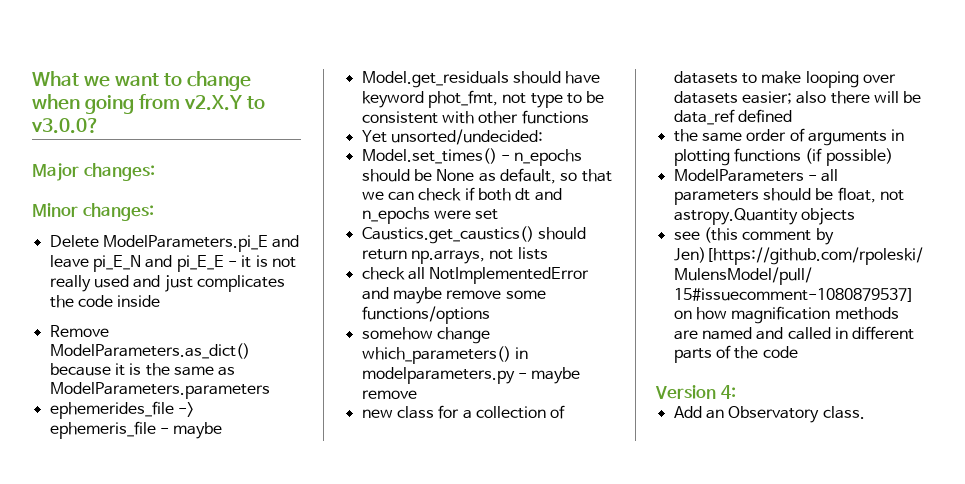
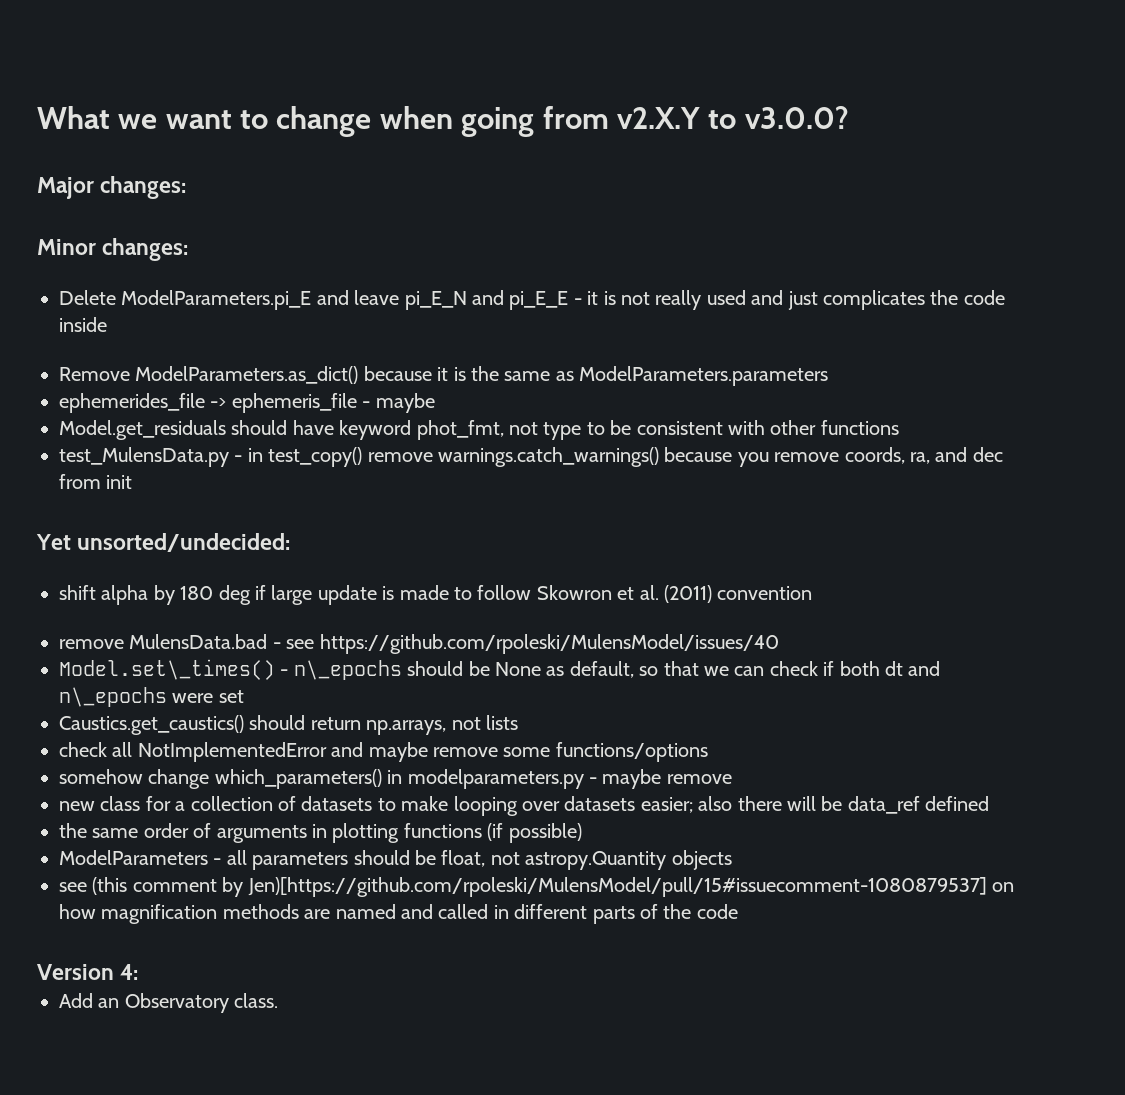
+ test_MulensData.py - in test_copy() remove warnings.catch_warnings() because you remove coords, ra, and dec from init
  Yet unsorted/undecided:
- Model.set_times() - n_epochs should be None as default, so that we can check if both dt and n_epochs were set
+ shift alpha by 180 deg if large update is made to follow Skowron et al. (2011) convention
+ remove MulensData.bad - see https://github.com/rpoleski/MulensModel/issues/40
+ Model.set\_times() - n\_epochs should be None as default, so that we can check if both dt and n\_epochs were set

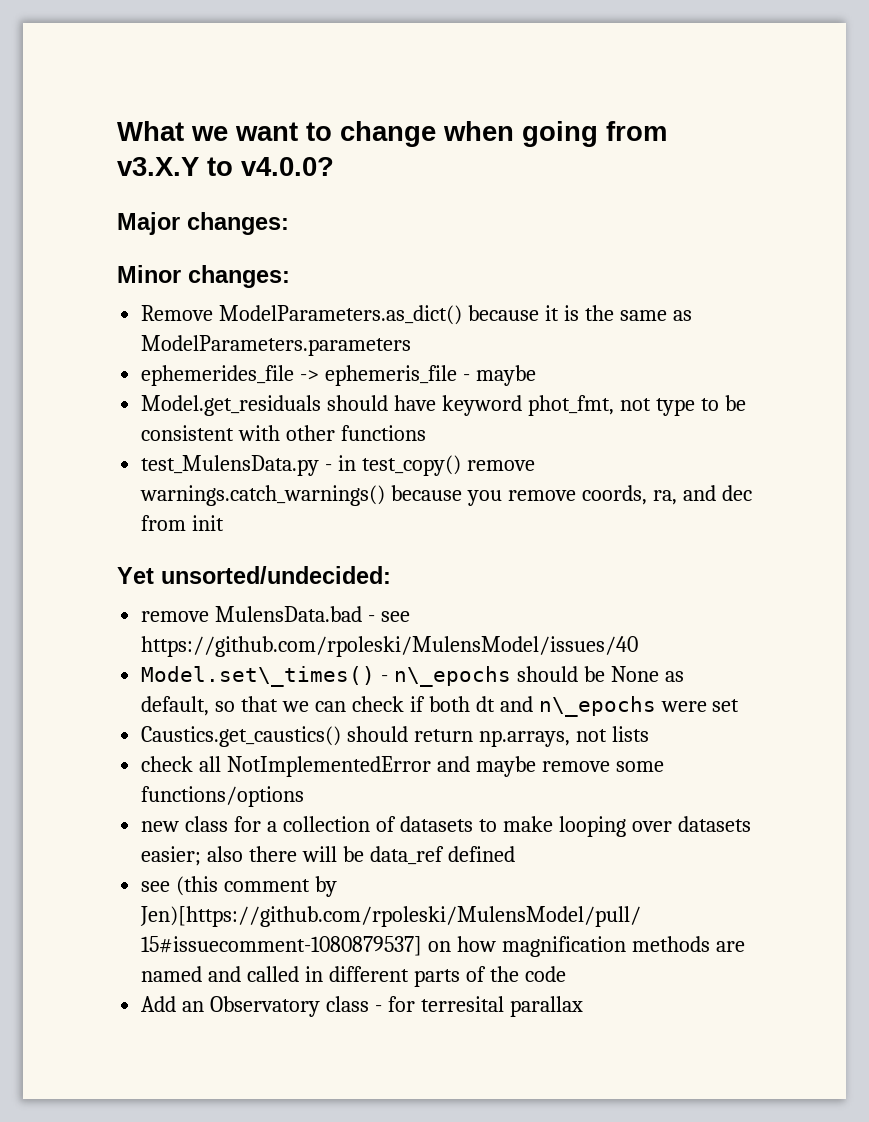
- What we want to change when going from v2.X.Y to v3.0.0?
+ What we want to change when going from v3.X.Y to v4.0.0?
- Delete ModelParameters.pi_E and leave pi_E_N and pi_E_E - it is not really used and just complicates the code inside
- shift alpha by 180 deg if large update is made to follow Skowron et al. (2011) convention
- somehow change which_parameters() in modelparameters.py - maybe remove
- the same order of arguments in plotting functions (if possible)
- ModelParameters - all parameters should be float, not astropy.Quantity objects
- Version 4:
- Add an Observatory class.
+ Add an Observatory class - for terresital parallax

